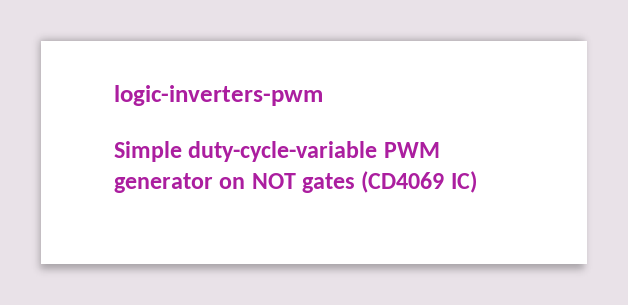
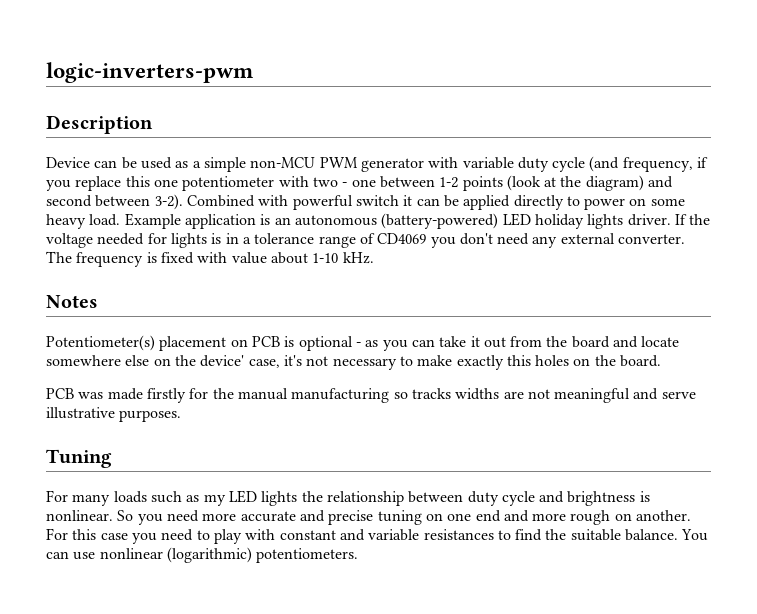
- Simple duty-cycle-variable PWM generator on NOT gates (CD4069 IC)
+ Description
+ Device can be used as a simple non-MCU PWM generator with variable duty cycle (and frequency, if you replace this one potentiometer with two - one between 1-2 points (look at the diagram) and second between 3-2). Combined with powerful switch it can be applied directly to power on some heavy load. Example application is an autonomous (battery-powered) LED holiday lights driver. If the voltage needed for lights is in a tolerance range of CD4069 you don't need any external converter. The frequency is fixed with value about 1-10 kHz.
+ Notes
+ Potentiometer(s) placement on PCB is optional - as you can take it out from the board and locate somewhere else on the device' case, it's not necessary to make exactly this holes on the board.
+ PCB was made firstly for the manual manufacturing so tracks widths are not meaningful and serve illustrative purposes.
+ Tuning
+ For many loads such as my LED lights the relationship between duty cycle and brightness is nonlinear. So you need more accurate and precise tuning on one end and more rough on another. For this case you need to play with constant and variable resistances to find the suitable balance. You can use nonlinear (logarithmic) potentiometers.

